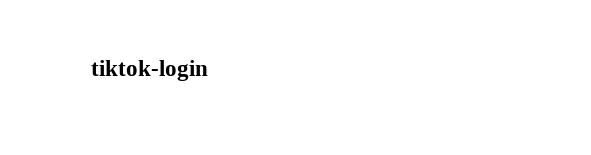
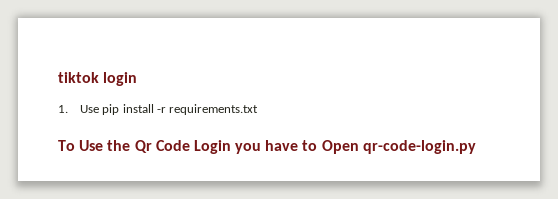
- tiktok-login
+ tiktok login
+ 1. Use pip install -r requirements.txt
+ To Use the Qr Code Login you have to Open qr-code-login.py

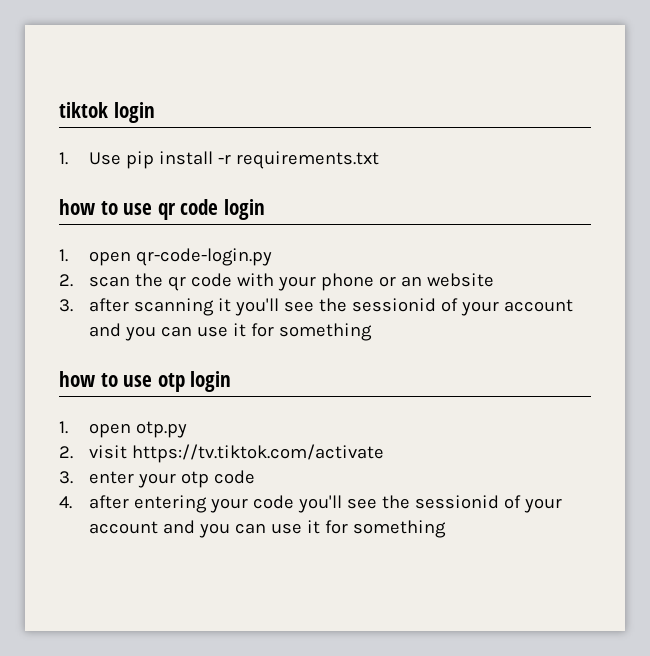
- To Use the Qr Code Login you have to Open qr-code-login.py
+ how to use qr code login
+ 1. open qr-code-login.py
+ 2. scan the qr code with your phone or an website
+ 3. after scanning it you'll see the sessionid of your account and you can use it for something
+ how to use otp login
+ 1. open otp.py
+ 2. visit https://tv.tiktok.com/activate
+ 3. enter your otp code
+ 4. after entering your code you'll see the sessionid of your account and you can use it for something

